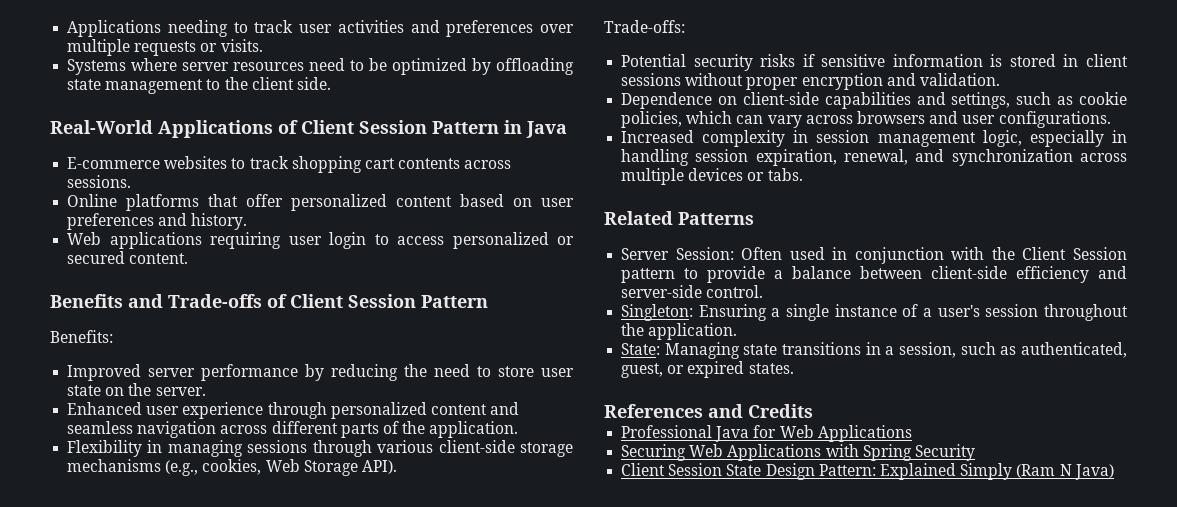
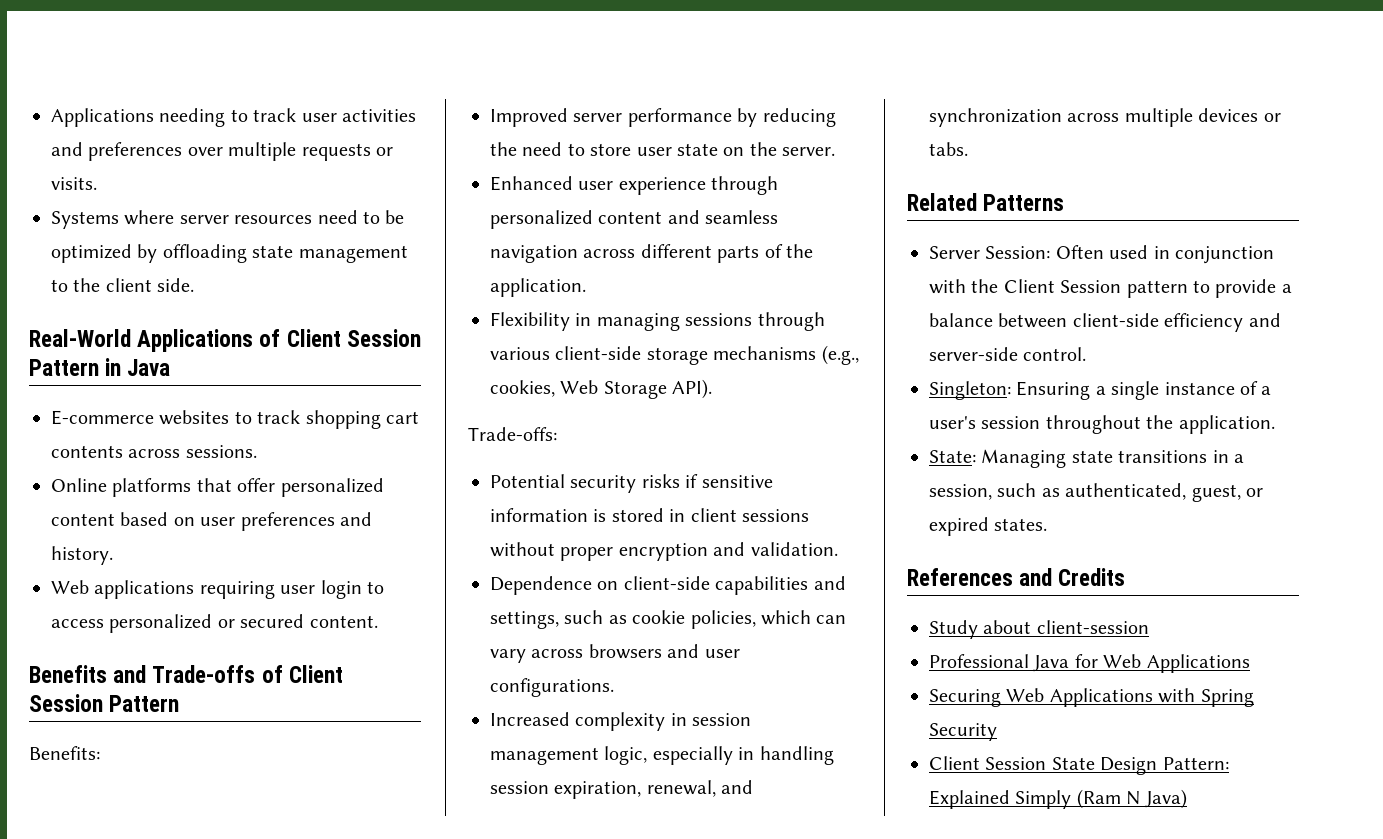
+ Study about client-session

